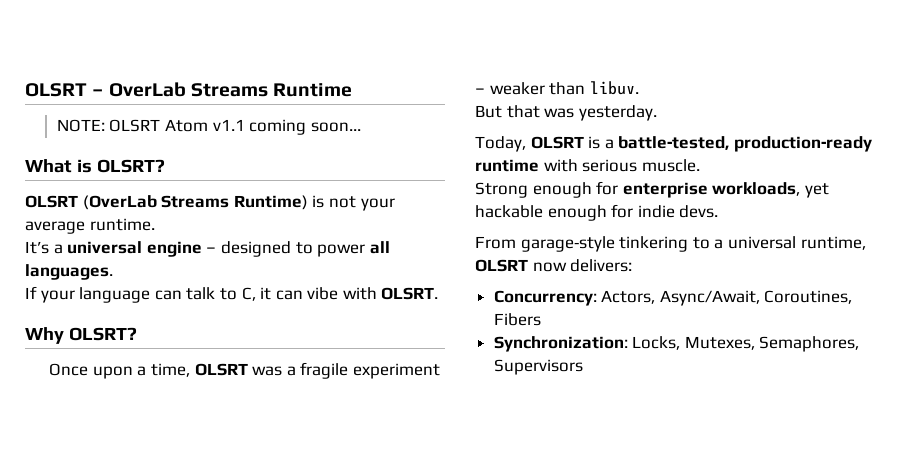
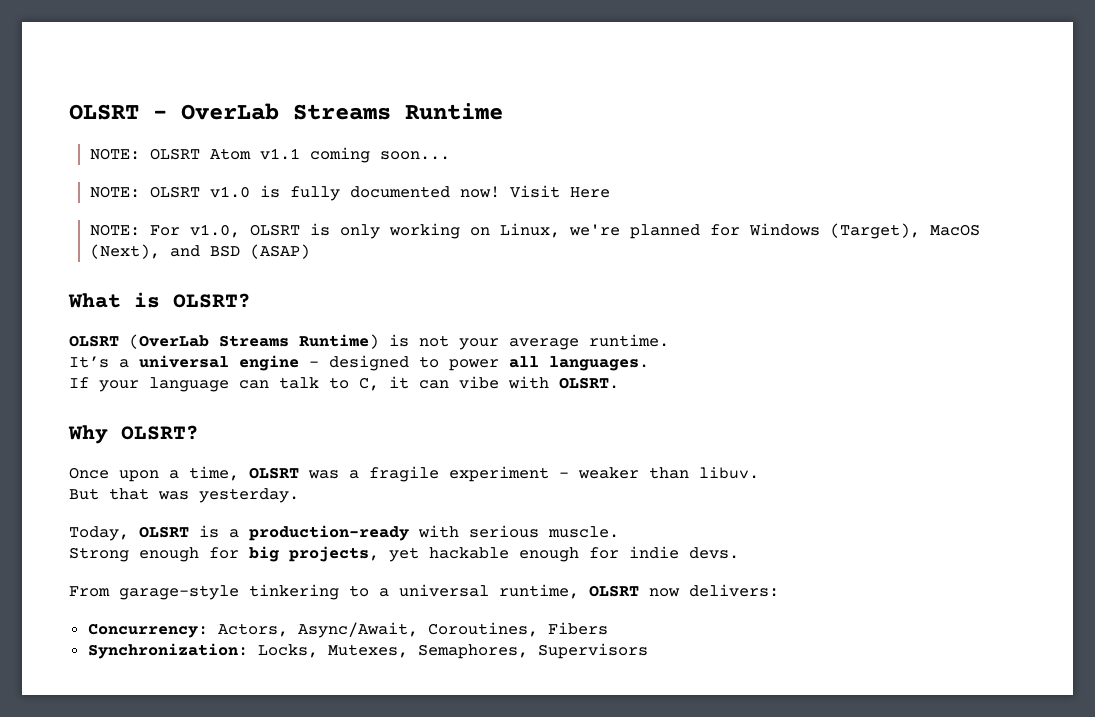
+ NOTE: OLSRT v1.0 is fully documented now! Visit Here
+ NOTE: For v1.0, OLSRT is only working on Linux, we're planned for Windows (Target), MacOS (Next), and BSD (ASAP)
- Today, OLSRT is a battle‑tested, production‑ready runtime with serious muscle.
+ Today, OLSRT is a production-ready with serious muscle.
- Strong enough for enterprise workloads, yet hackable enough for indie devs.
+ Strong enough for big projects, yet hackable enough for indie devs.

